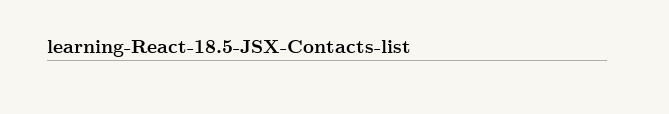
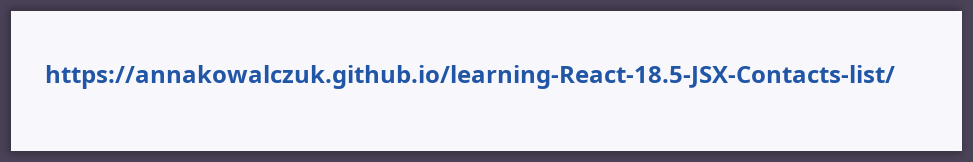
- learning-React-18.5-JSX-Contacts-list
+ https://annakowalczuk.github.io/learning-React-18.5-JSX-Contacts-list/

